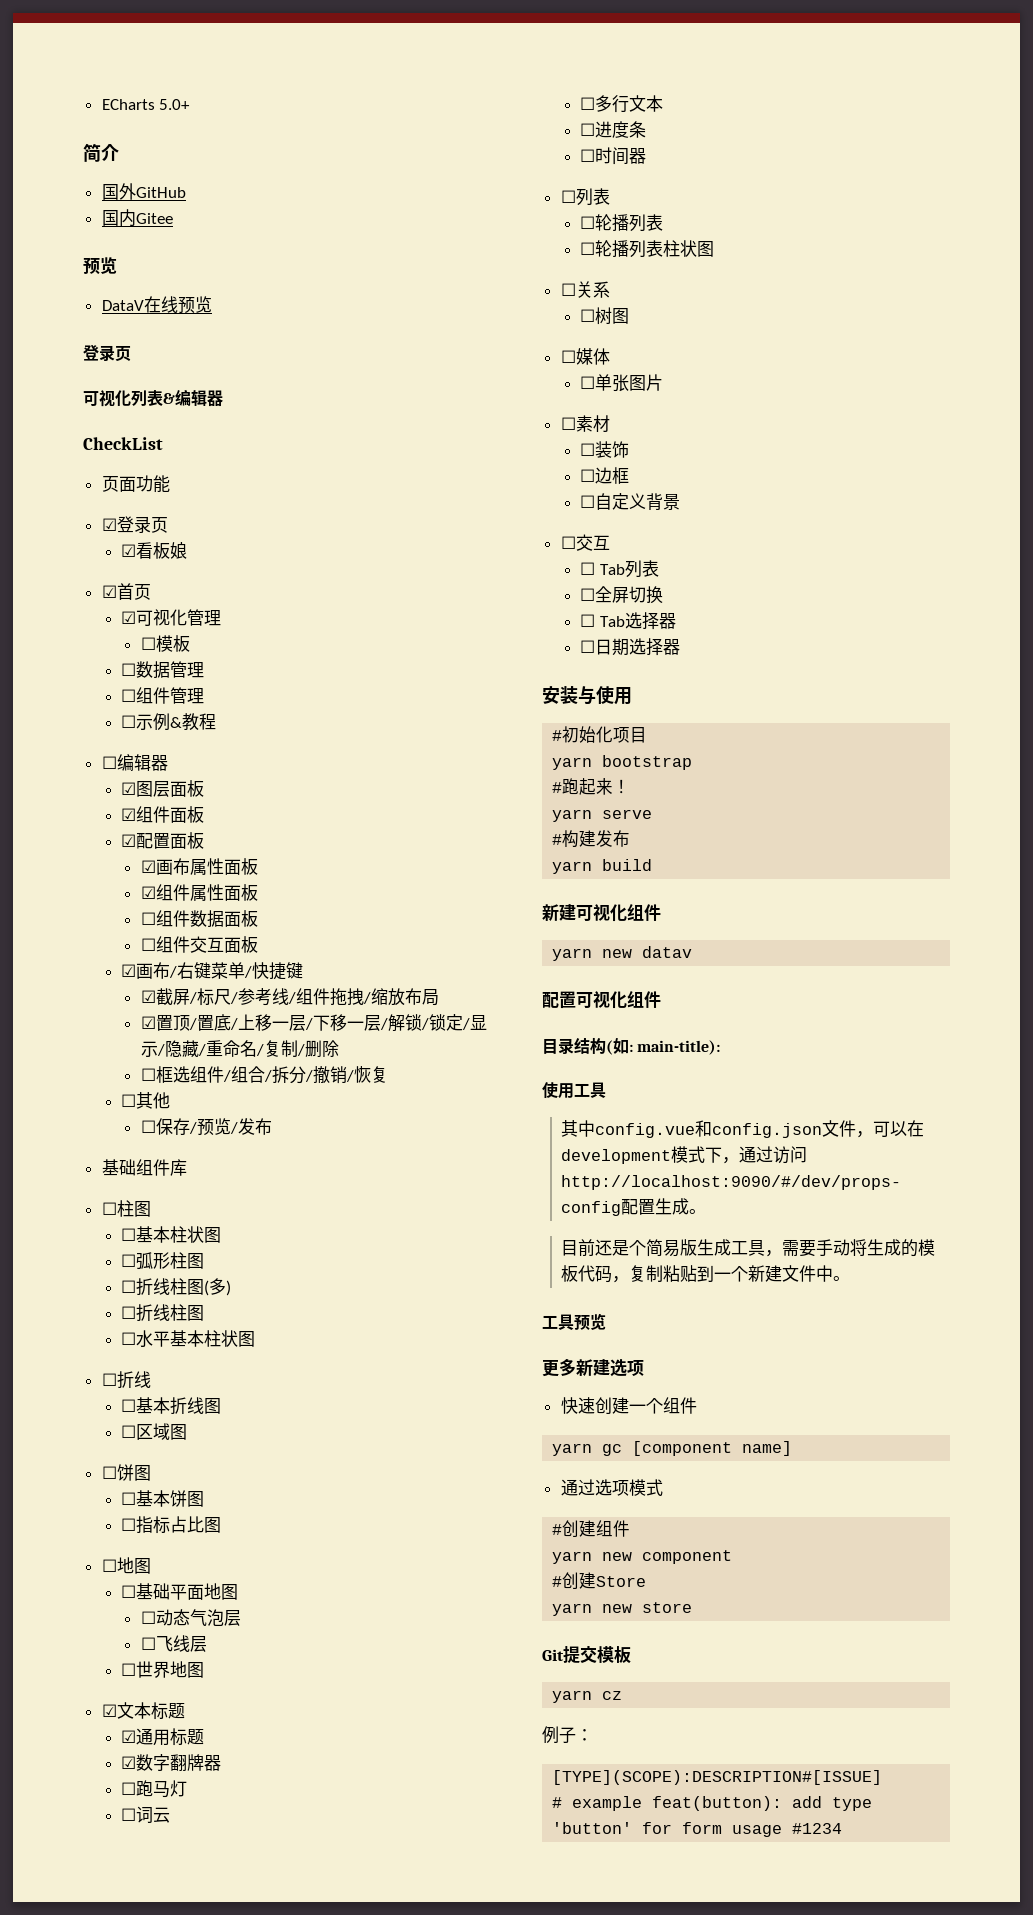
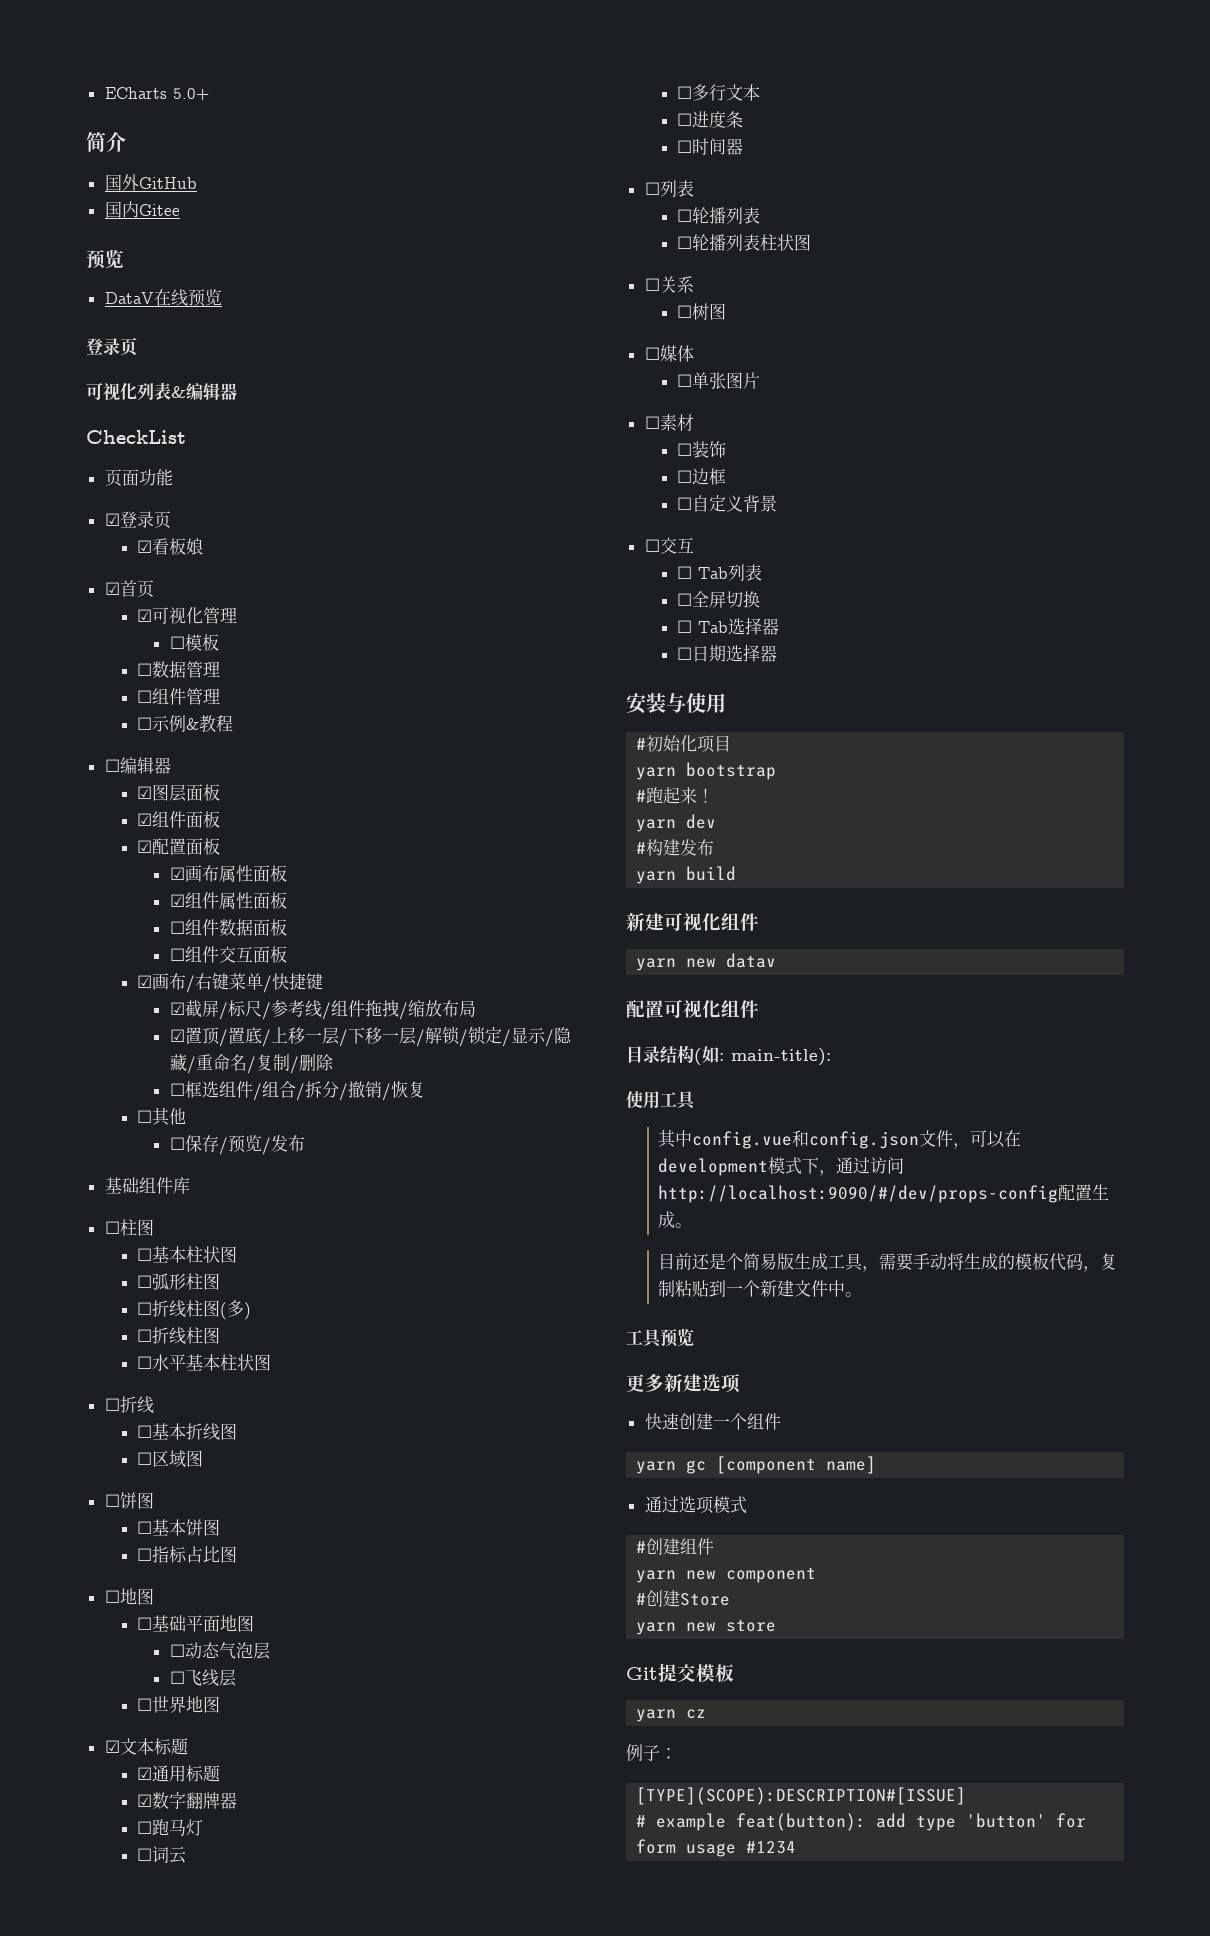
- yarn serve
+ yarn dev

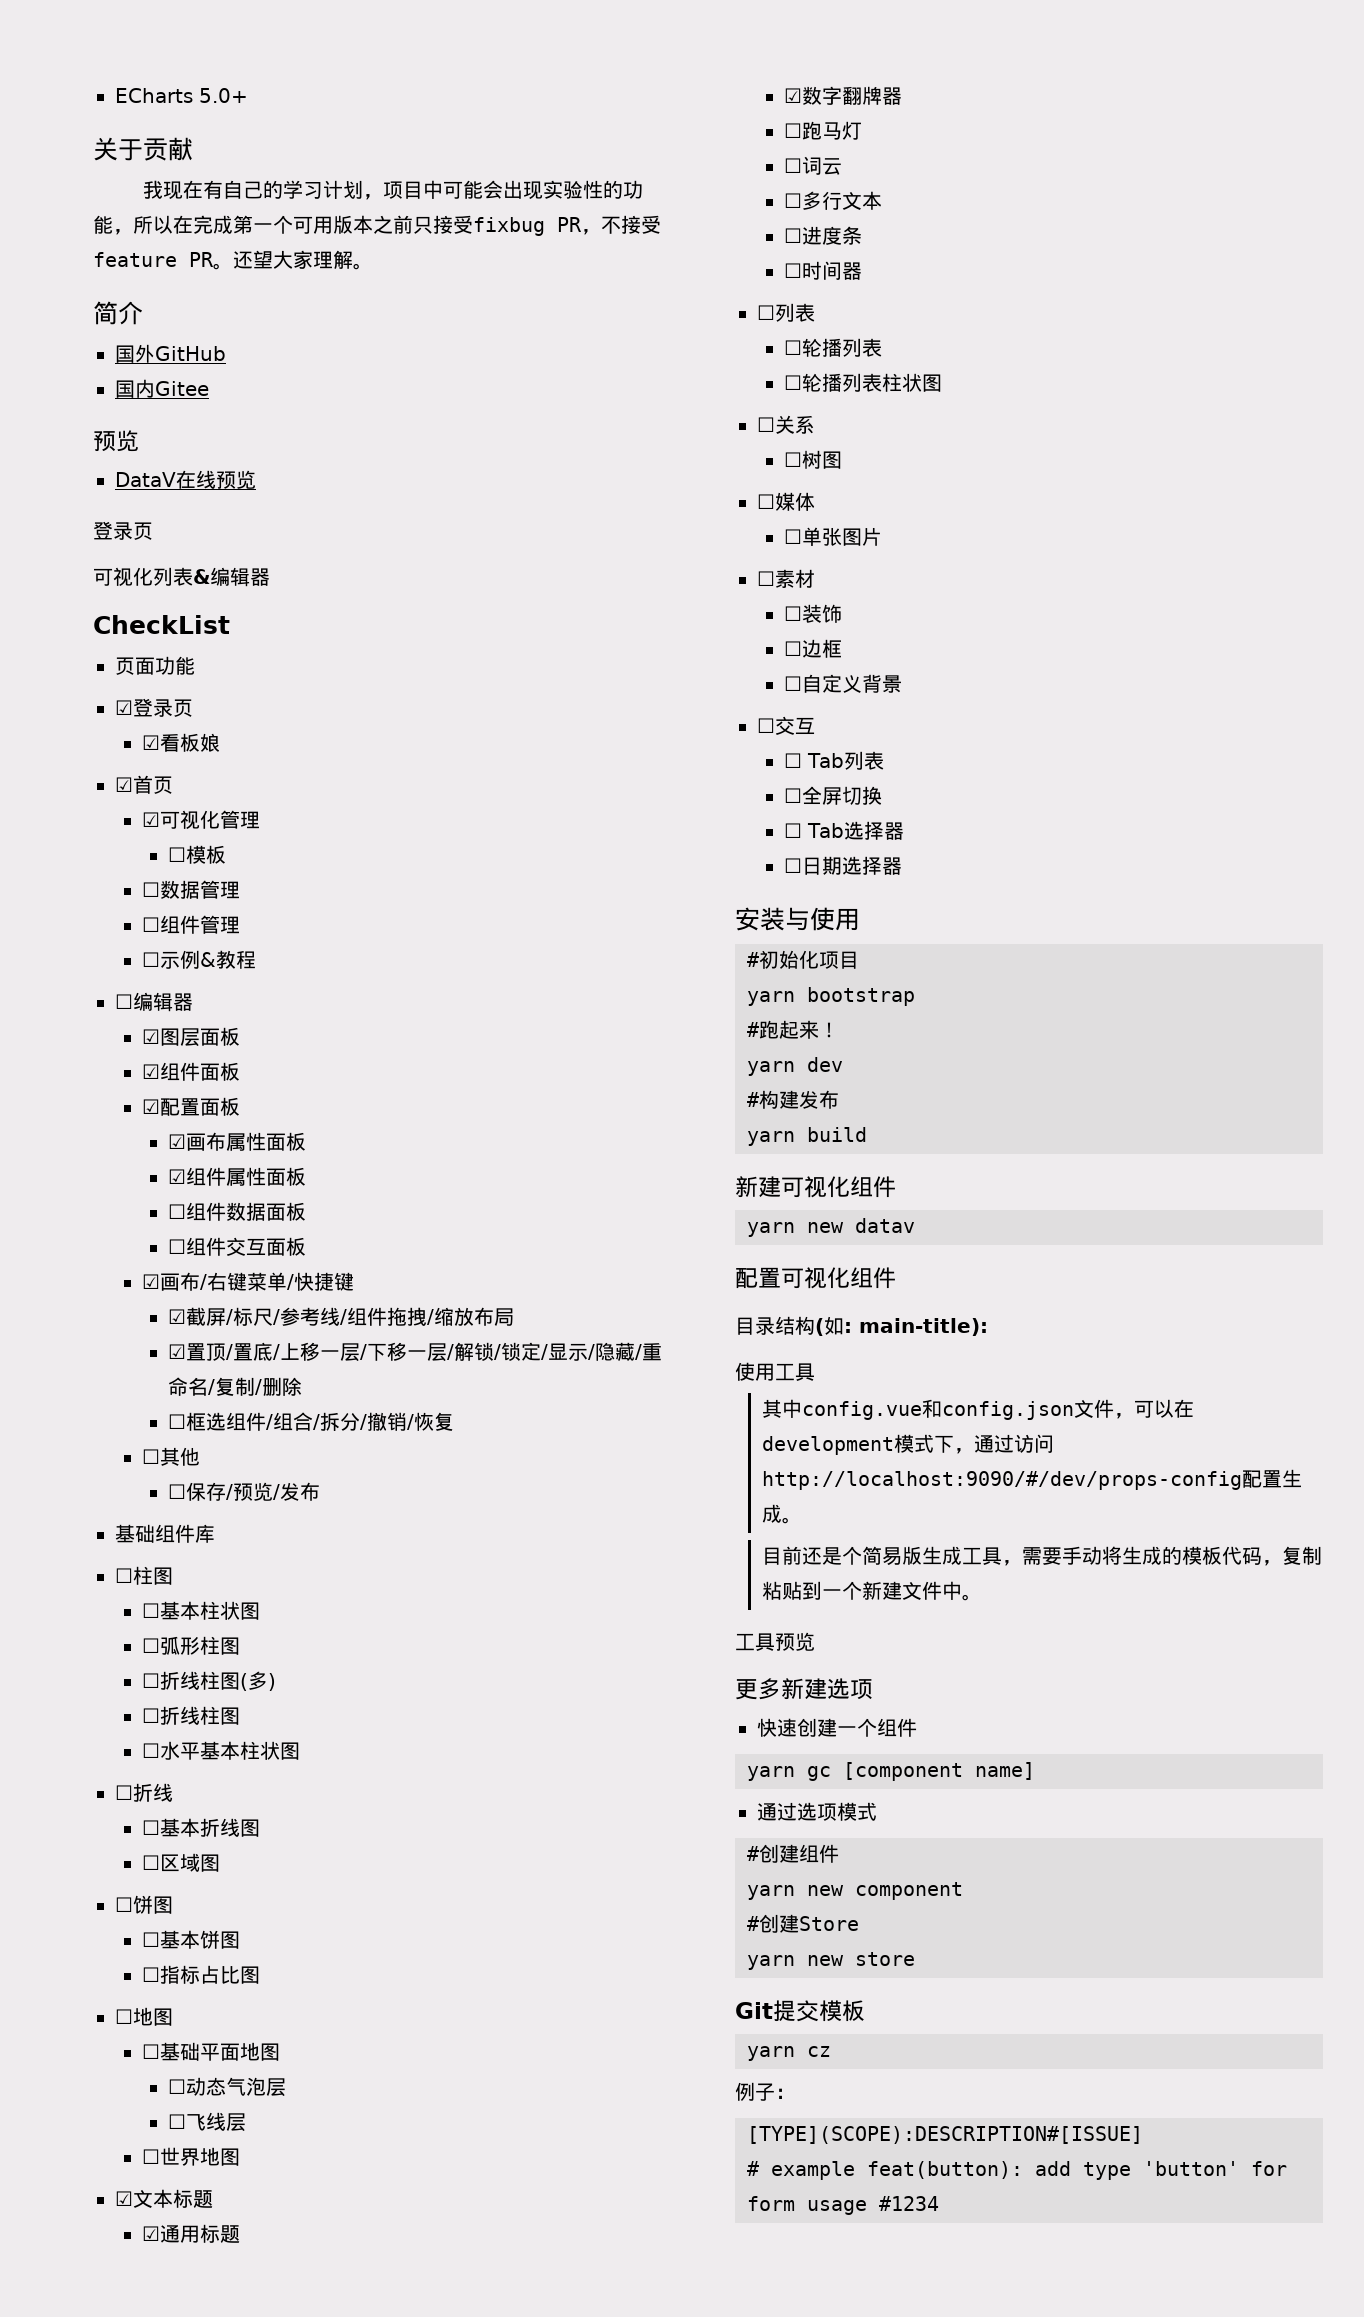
+ 关于贡献
+ 我现在有自己的学习计划，项目中可能会出现实验性的功能，所以在完成第一个可用版本之前只接受fixbug PR，不接受feature PR。还望大家理解。

